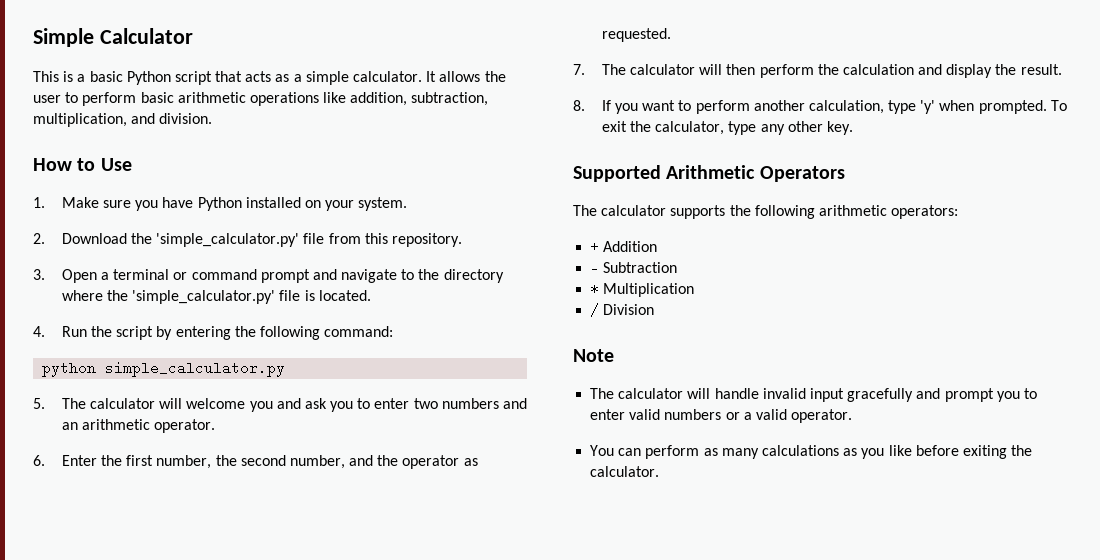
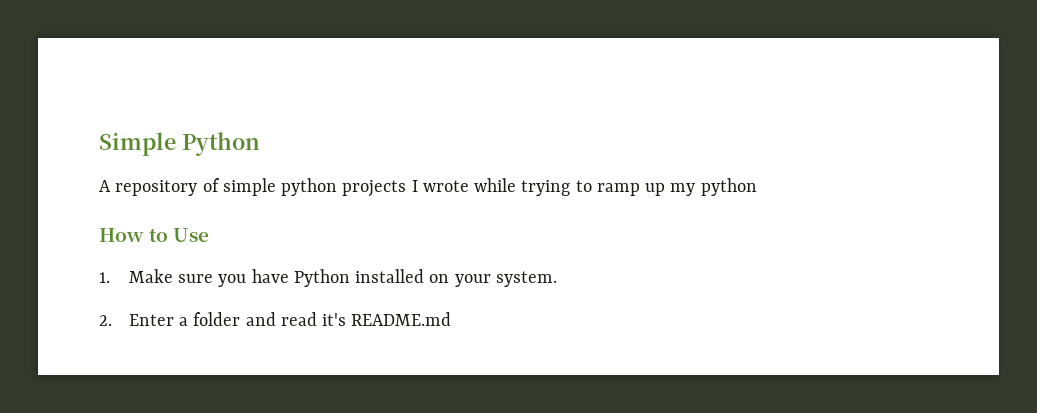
- Simple Calculator
- This is a basic Python script that acts as a simple calculator. It allows the user to perform basic arithmetic operations like addition, subtraction, multiplication, and division.
+ Simple Python
+ A repository of simple python projects I wrote while trying to ramp up my python
- 2. Download the 'simple_calculator.py' file from this repository.
- 3. Open a terminal or command prompt and navigate to the directory where the 'simple_calculator.py' file is located.
- 4. Run the script by entering the following command:
- python simple_calculator.py
- 5. The calculator will welcome you and ask you to enter two numbers and an arithmetic operator.
- 6. Enter the first number, the second number, and the operator as requested.
- 7. The calculator will then perform the calculation and display the result.
- 8. If you want to perform another calculation, type 'y' when prompted. To exit the calculator, type any other key.
- Supported Arithmetic Operators
- The calculator supports the following arithmetic operators:
- + Addition
- - Subtraction
- * Multiplication
- / Division
- Note
- The calculator will handle invalid input gracefully and prompt you to enter valid numbers or a valid operator.
- You can perform as many calculations as you like before exiting the calculator.
+ 2. Enter a folder and read it's README.md

